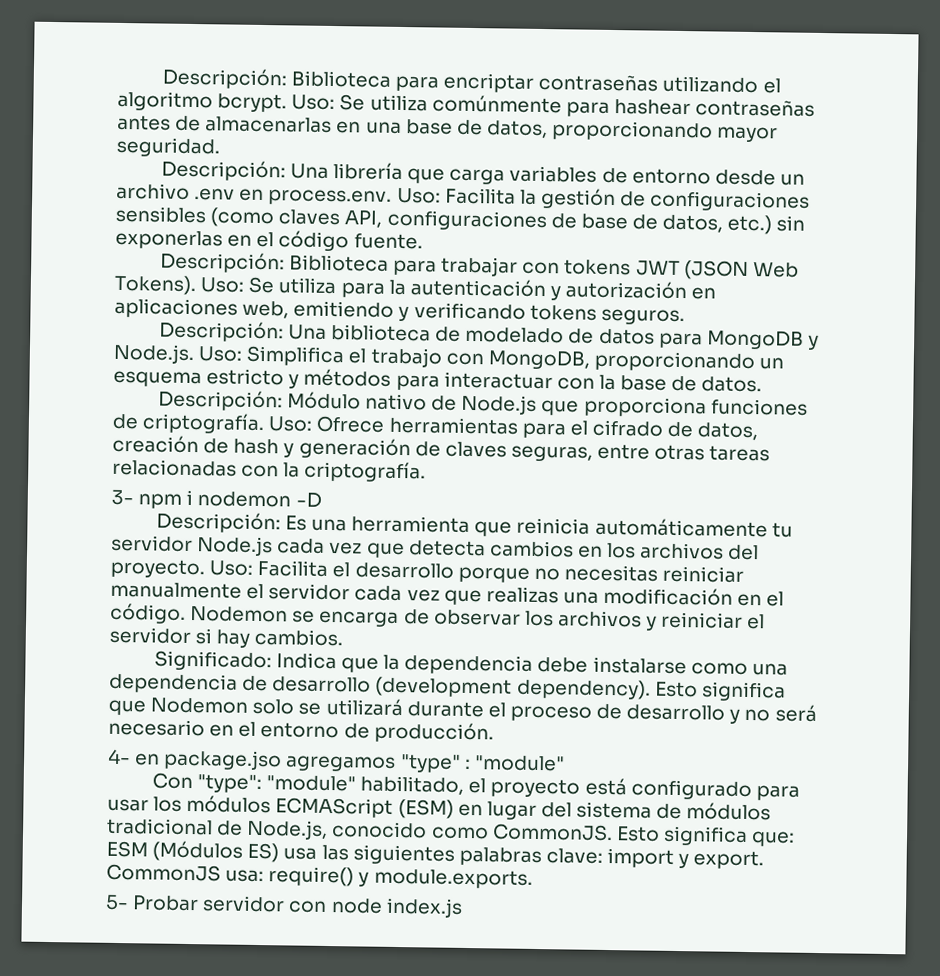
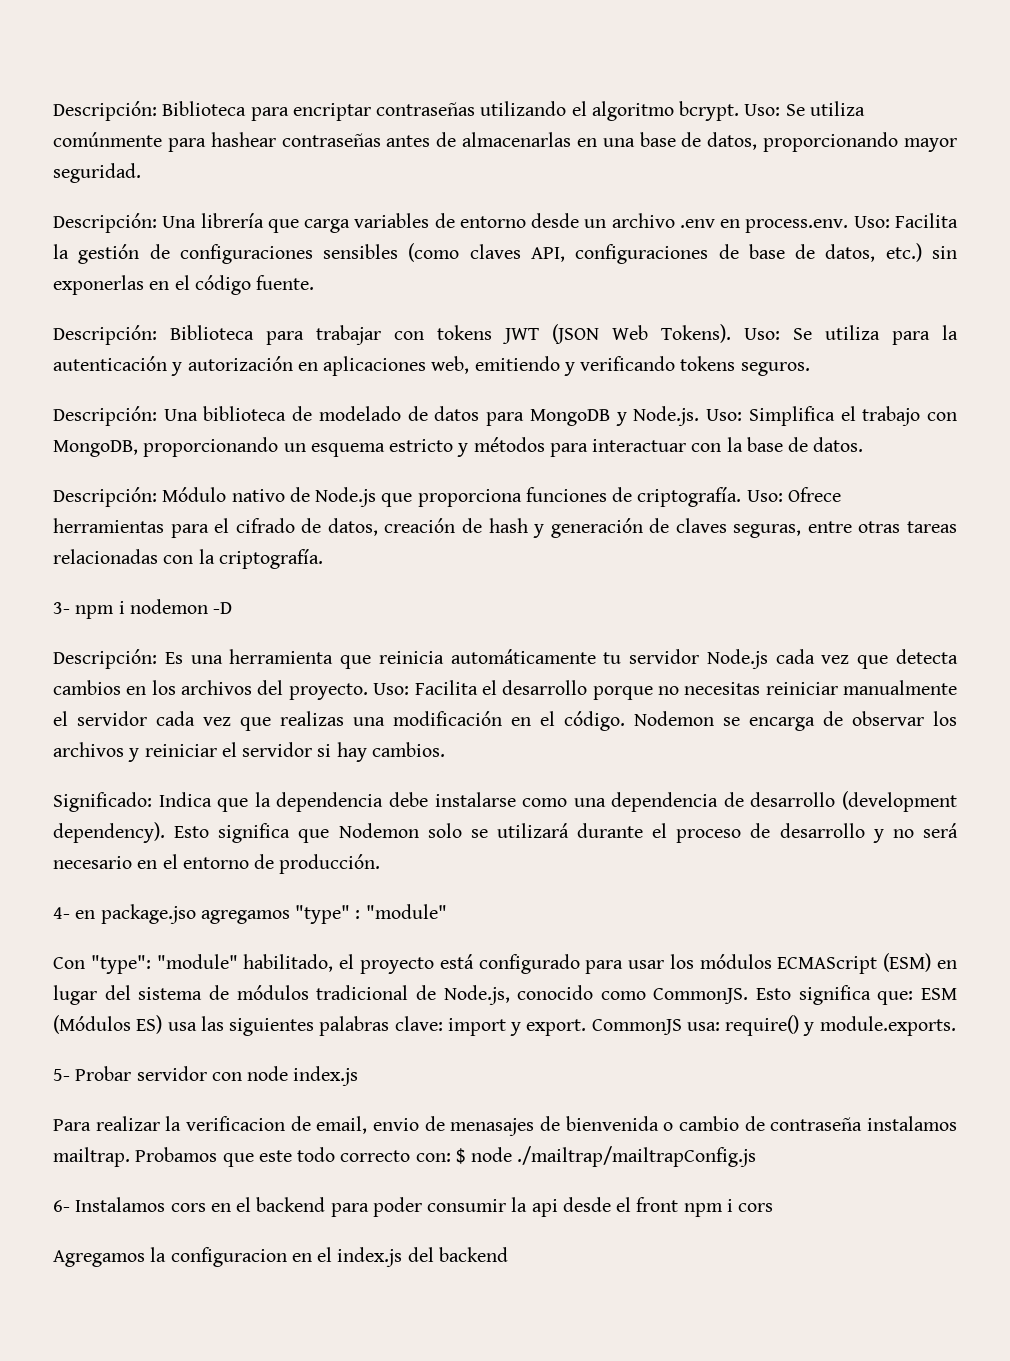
+ Para realizar la verificacion de email, envio de menasajes de bienvenida o cambio de contraseña instalamos mailtrap. Probamos que este todo correcto con: $ node ./mailtrap/mailtrapConfig.js
+ 6- Instalamos cors en el backend para poder consumir la api desde el front npm i cors
+ Agregamos la configuracion en el index.js del backend

